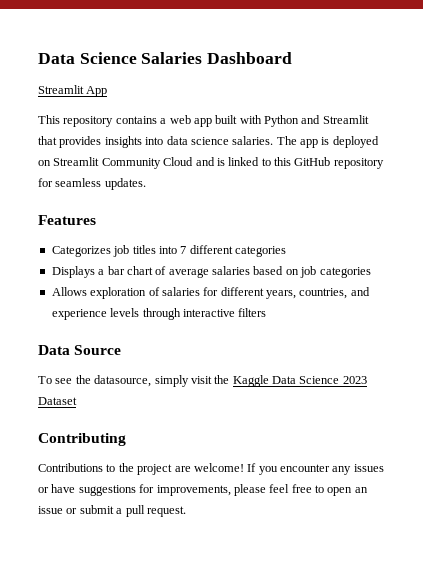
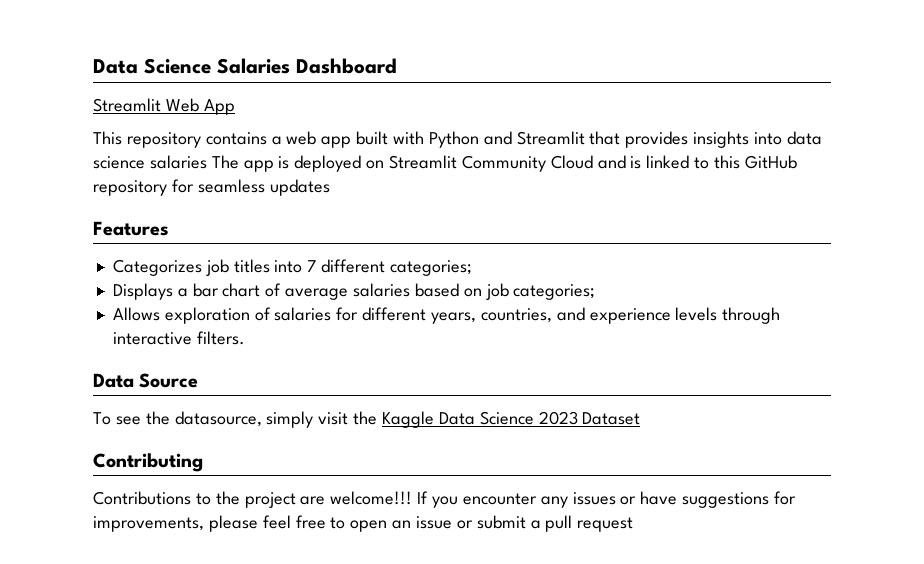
- Streamlit App
+ Streamlit Web App
- This repository contains a web app built with Python and Streamlit that provides insights into data science salaries. The app is deployed on Streamlit Community Cloud and is linked to this GitHub repository for seamless updates.
+ This repository contains a web app built with Python and Streamlit that provides insights into data science salaries The app is deployed on Streamlit Community Cloud and is linked to this GitHub repository for seamless updates
- Categorizes job titles into 7 different categories
+ Categorizes job titles into 7 different categories;
- Displays a bar chart of average salaries based on job categories
+ Displays a bar chart of average salaries based on job categories;
- Allows exploration of salaries for different years, countries, and experience levels through interactive filters
+ Allows exploration of salaries for different years, countries, and experience levels through interactive filters.
- Contributions to the project are welcome!
+ Contributions to the project are welcome!!!
- If you encounter any issues or have suggestions for improvements, please feel free to open an issue or submit a pull request.
+ If you encounter any issues or have suggestions for improvements, please feel free to open an issue or submit a pull request

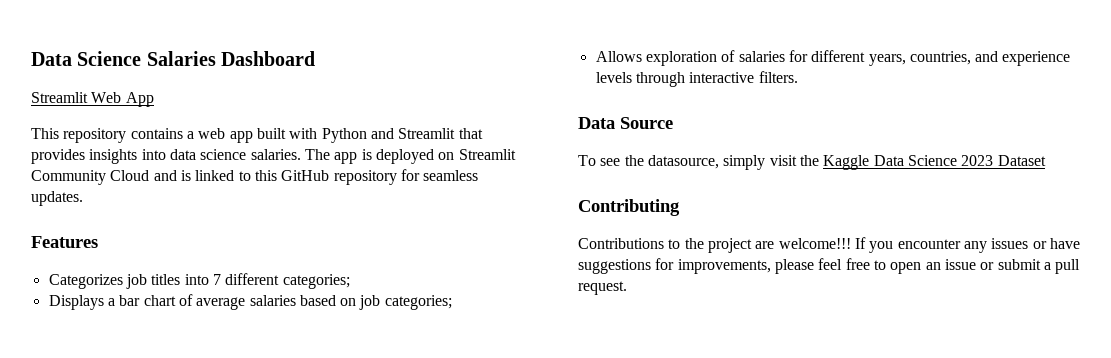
- This repository contains a web app built with Python and Streamlit that provides insights into data science salaries The app is deployed on Streamlit Community Cloud and is linked to this GitHub repository for seamless updates
+ This repository contains a web app built with Python and Streamlit that provides insights into data science salaries. The app is deployed on Streamlit Community Cloud and is linked to this GitHub repository for seamless updates.
- If you encounter any issues or have suggestions for improvements, please feel free to open an issue or submit a pull request
+ If you encounter any issues or have suggestions for improvements, please feel free to open an issue or submit a pull request.

